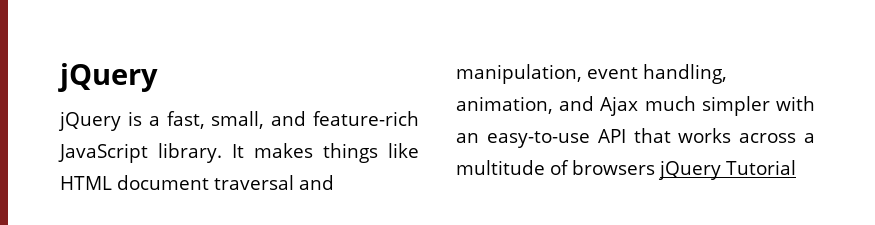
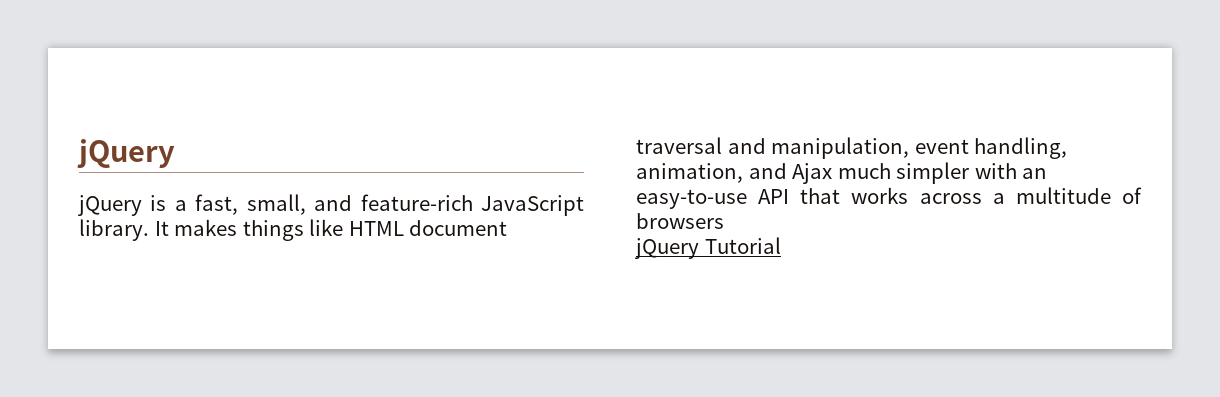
- It makes things like HTML document traversal and manipulation, event handling, animation, and Ajax much simpler with an easy-to-use API that works across a multitude of browsers jQuery Tutorial
+ It makes things like HTML document traversal and manipulation, event handling, animation, and Ajax much simpler with an easy-to-use API that works across a multitude of browsers
+ jQuery Tutorial

